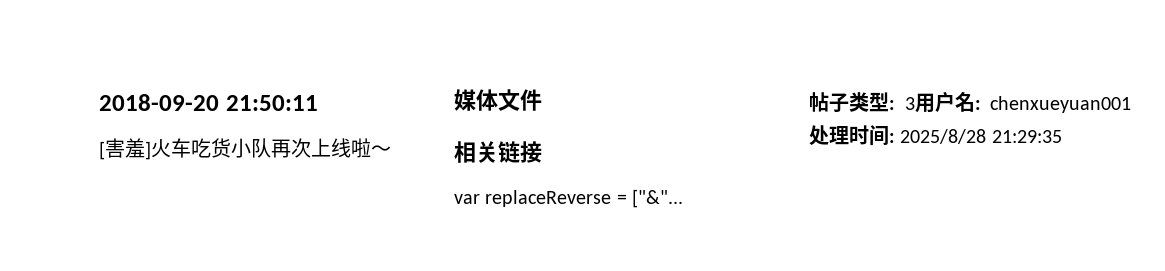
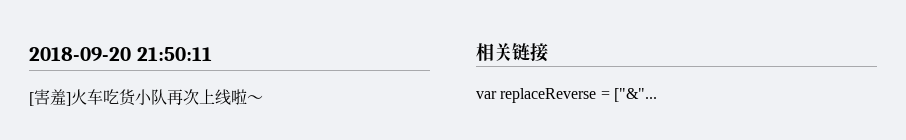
- 媒体文件
- 帖子类型: 3用户名: chenxueyuan001处理时间: 2025/8/28 21:29:35

